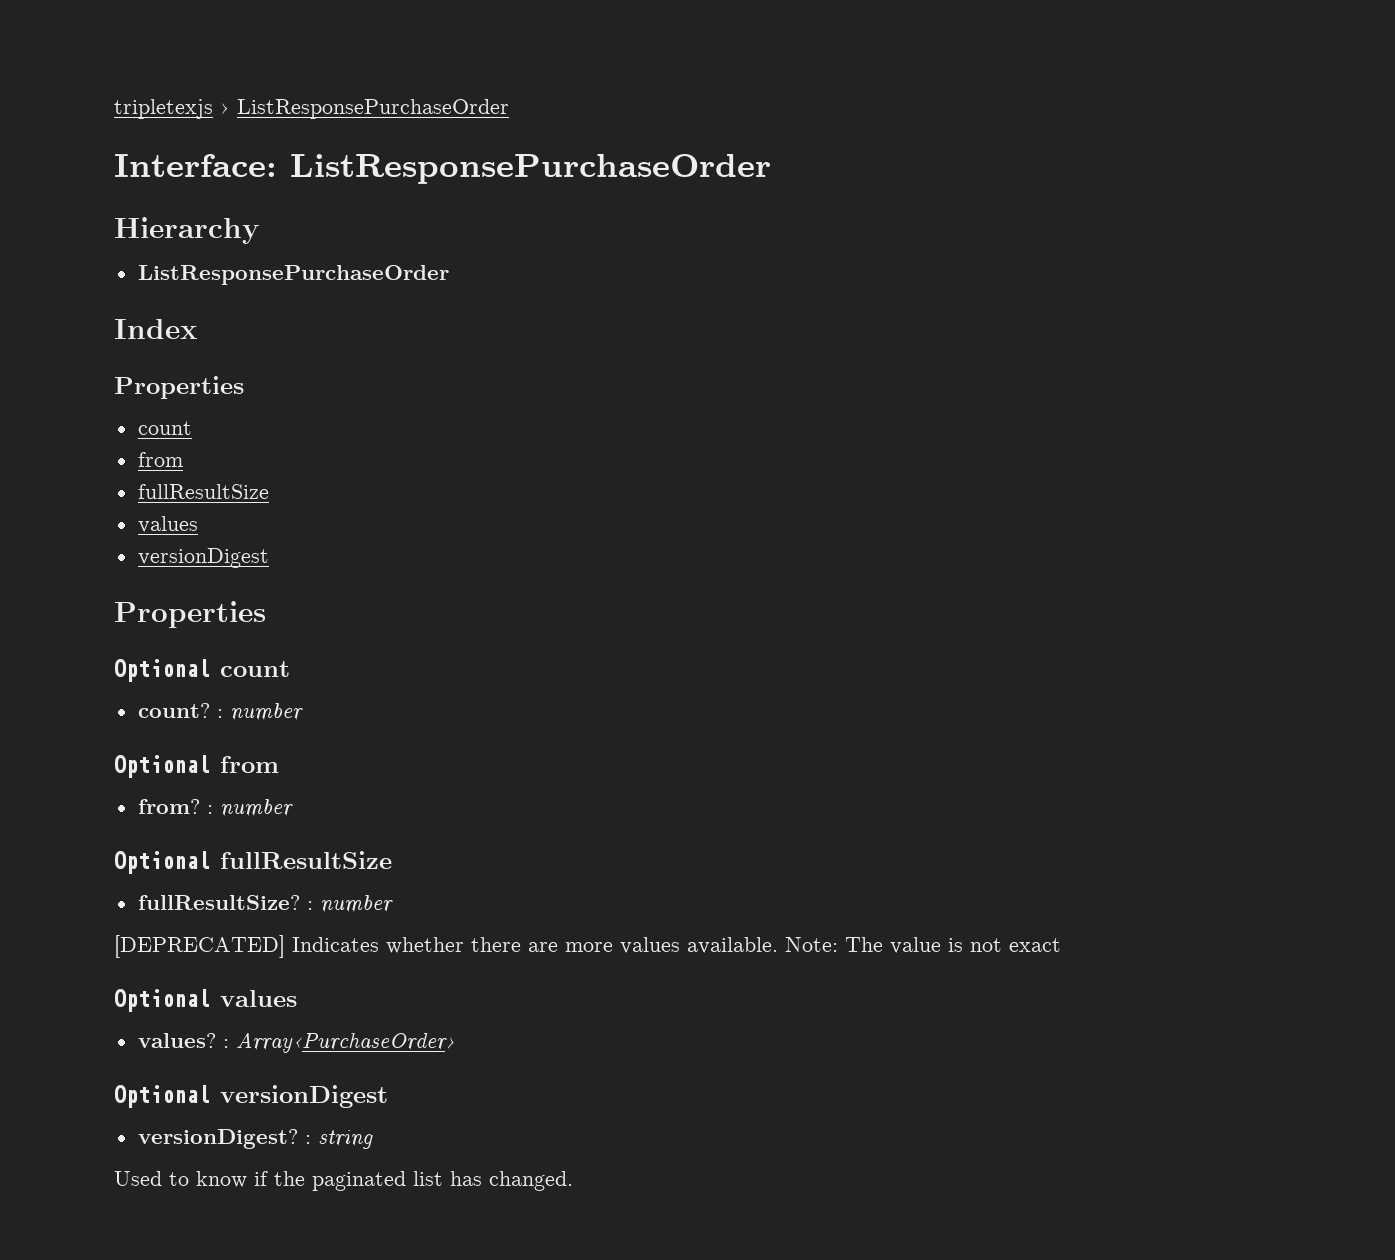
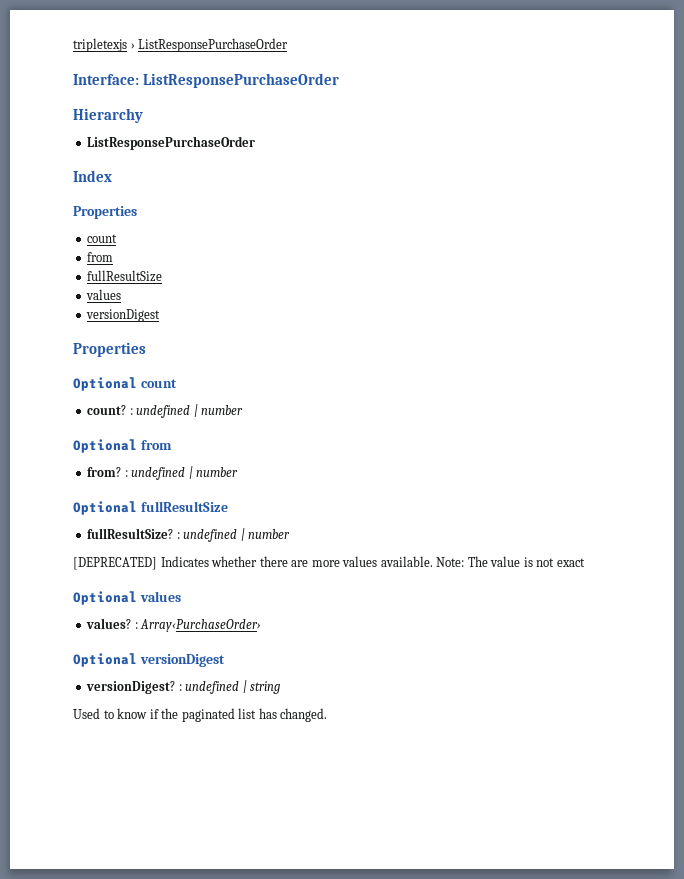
- count? : number
+ count? : undefined | number
- from? : number
+ from? : undefined | number
- fullResultSize? : number
+ fullResultSize? : undefined | number
- versionDigest? : string
+ versionDigest? : undefined | string

